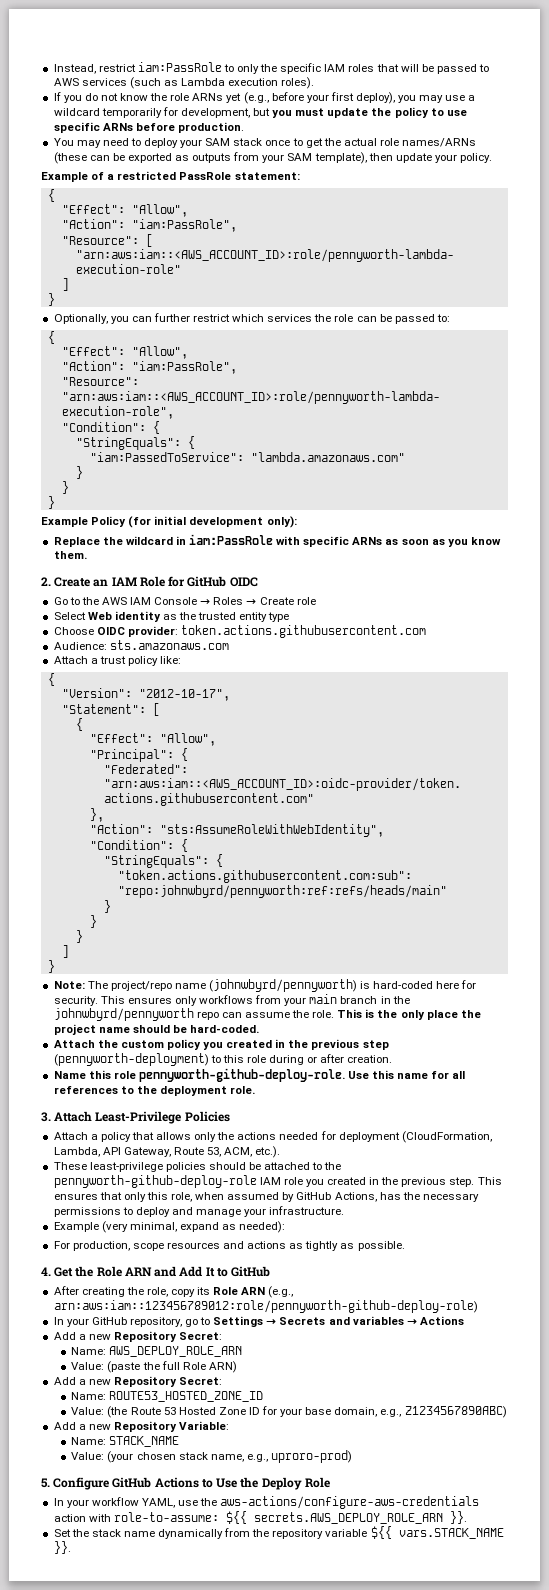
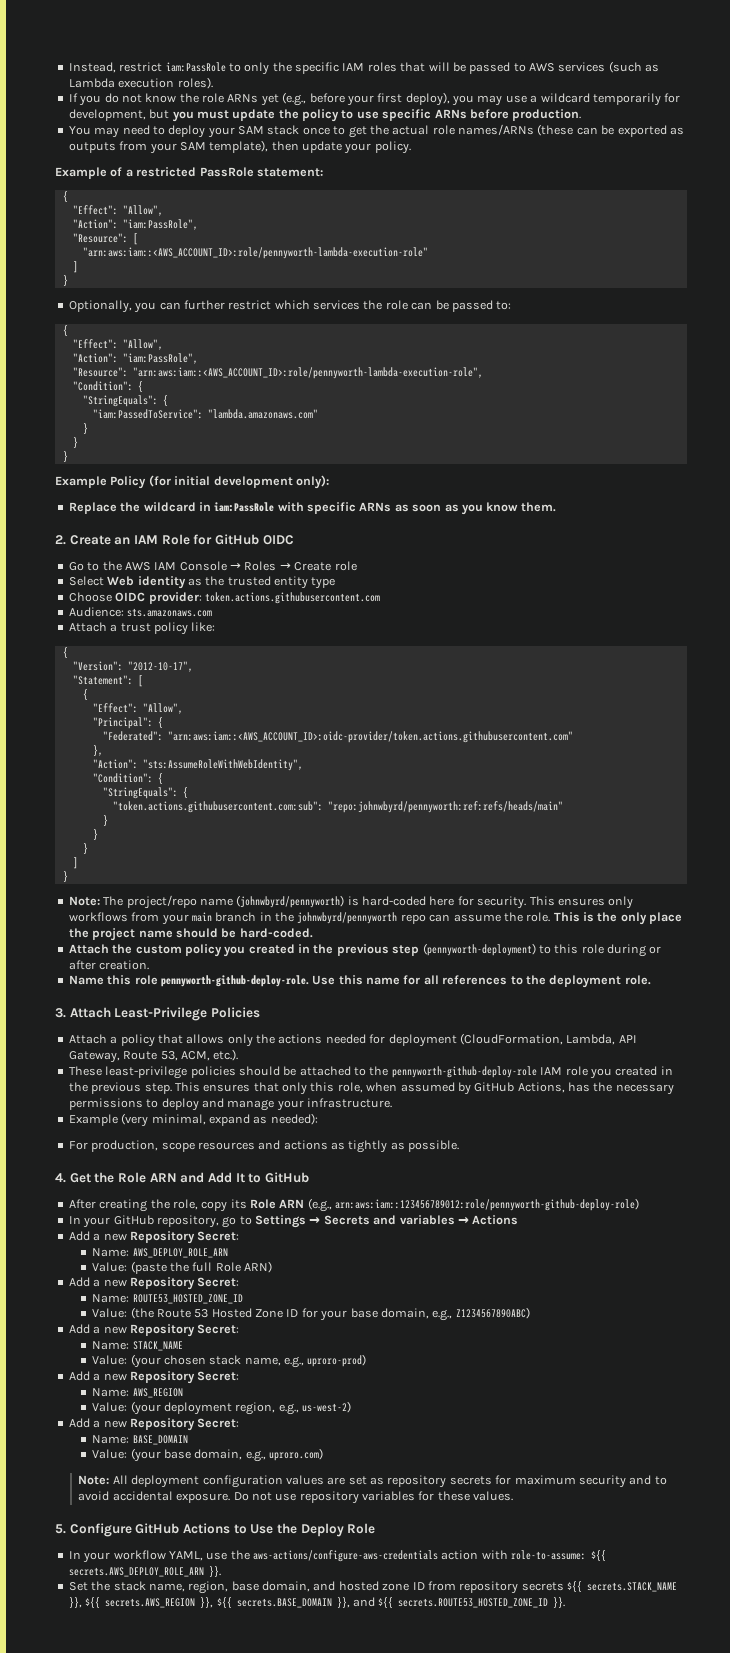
  Value: (the Route 53 Hosted Zone ID for your base domain, e.g., Z1234567890ABC)
- Add a new Repository Variable:
+ Add a new Repository Secret:
  Value: (your chosen stack name, e.g., uproro-prod)
+ Add a new Repository Secret:
+ Name: AWS_REGION
+ Value: (your deployment region, e.g., us-west-2)
+ Add a new Repository Secret:
+ Name: BASE_DOMAIN
+ Value: (your base domain, e.g., uproro.com)
+ Note: All deployment configuration values are set as repository secrets for maximum security and to avoid accidental exposure. Do not use repository variables for these values.
- Set the stack name dynamically from the repository variable ${{ vars.STACK_NAME }}.
+ Set the stack name, region, base domain, and hosted zone ID from repository secrets ${{ secrets.STACK_NAME }}, ${{ secrets.AWS_REGION }}, ${{ secrets.BASE_DOMAIN }}, and ${{ secrets.ROUTE53_HOSTED_ZONE_ID }}.

